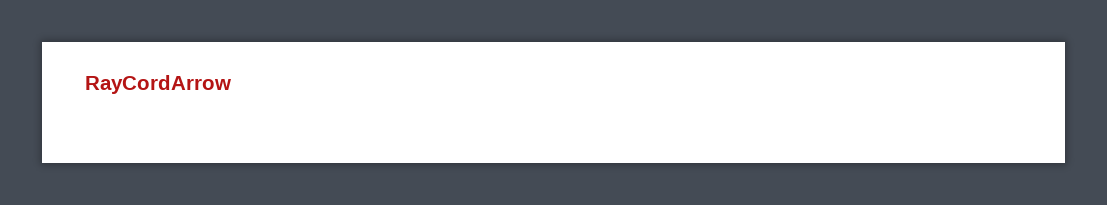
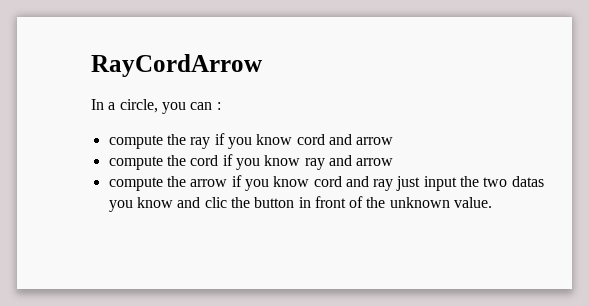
+ In a circle, you can :
+ compute the ray if you know cord and arrow
+ compute the cord if you know ray and arrow
+ compute the arrow if you know cord and ray just input the two datas you know and clic the button in front of the unknown value.

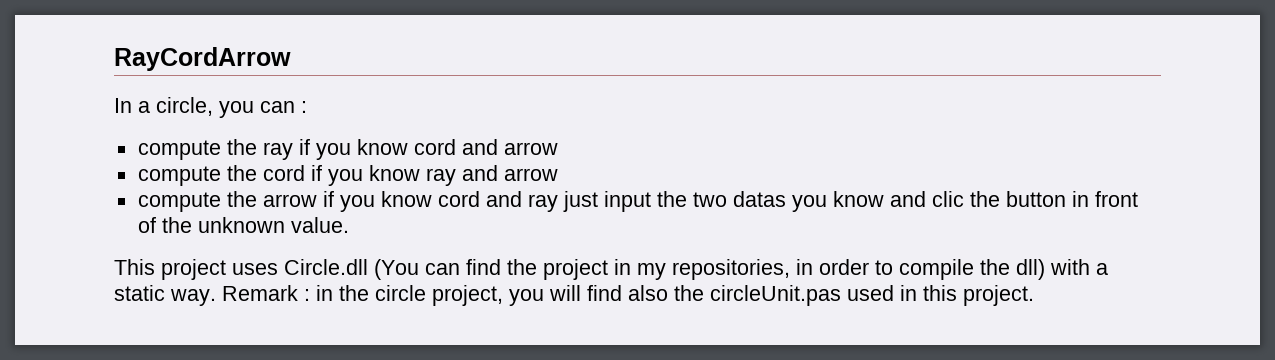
+ This project uses Circle.dll (You can find the project in my repositories, in order to compile the dll) with a static way. Remark : in the circle project, you will find also the circleUnit.pas used in this project.

